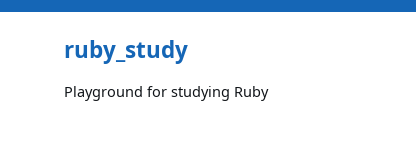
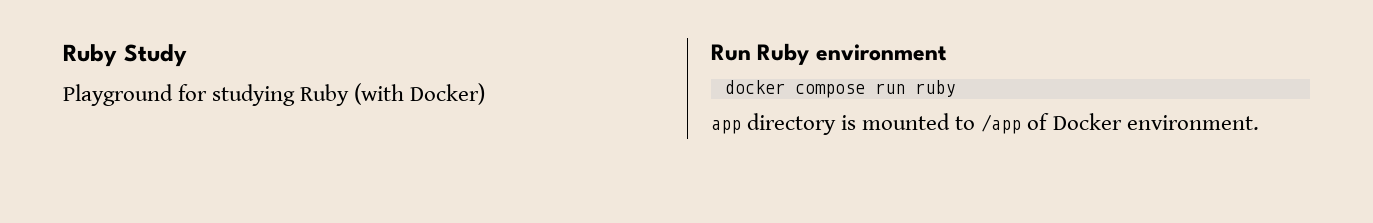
- ruby_study
+ Ruby Study
- Playground for studying Ruby
+ Playground for studying Ruby (with Docker)
+ Run Ruby environment
+ docker compose run ruby
+ app directory is mounted to /app of Docker environment.

